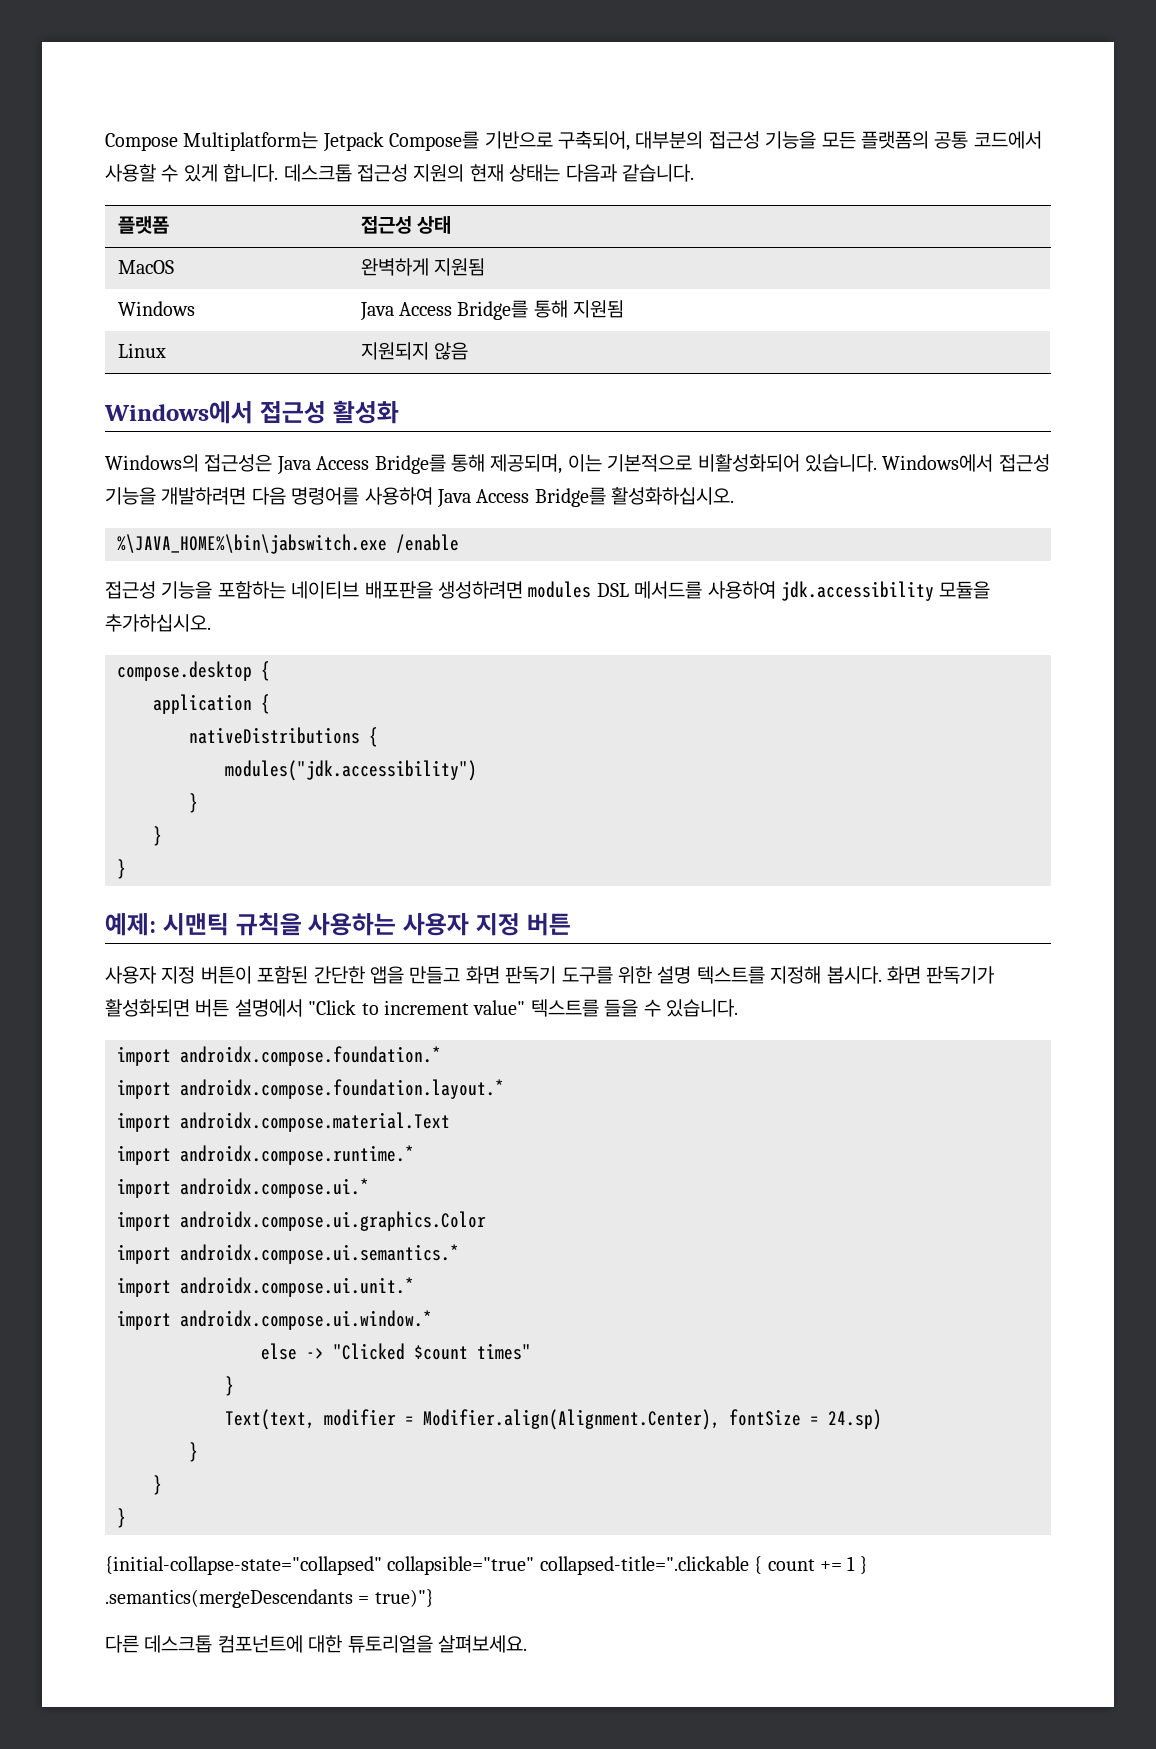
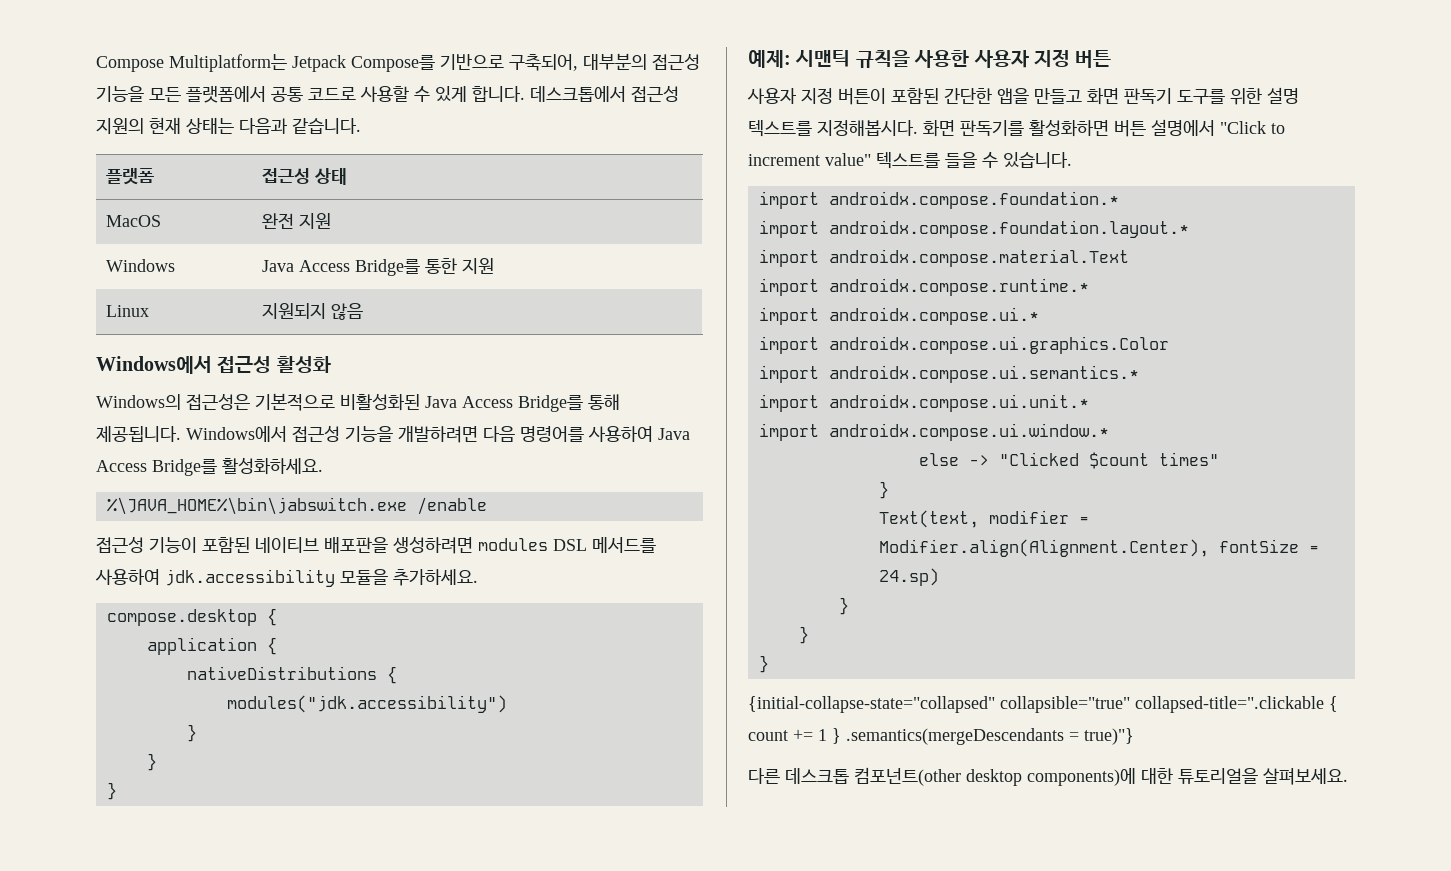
- Compose Multiplatform는 Jetpack Compose를 기반으로 구축되어, 대부분의 접근성 기능을 모든 플랫폼의 공통 코드에서 사용할 수 있게 합니다.
+ Compose Multiplatform는 Jetpack Compose를 기반으로 구축되어, 대부분의 접근성 기능을 모든 플랫폼에서 공통 코드로 사용할 수 있게 합니다.
- 데스크톱 접근성 지원의 현재 상태는 다음과 같습니다.
+ 데스크톱에서 접근성 지원의 현재 상태는 다음과 같습니다.
- MacOS | 완벽하게 지원됨
+ MacOS | 완전 지원
- Windows | Java Access Bridge를 통해 지원됨
+ Windows | Java Access Bridge를 통한 지원
- Windows의 접근성은 Java Access Bridge를 통해 제공되며, 이는 기본적으로 비활성화되어 있습니다.
+ Windows의 접근성은 기본적으로 비활성화된 Java Access Bridge를 통해 제공됩니다.
- Windows에서 접근성 기능을 개발하려면 다음 명령어를 사용하여 Java Access Bridge를 활성화하십시오.
+ Windows에서 접근성 기능을 개발하려면 다음 명령어를 사용하여 Java Access Bridge를 활성화하세요.
- 접근성 기능을 포함하는 네이티브 배포판을 생성하려면 modules DSL 메서드를 사용하여 jdk.accessibility 모듈을 추가하십시오.
+ 접근성 기능이 포함된 네이티브 배포판을 생성하려면 modules DSL 메서드를 사용하여 jdk.accessibility 모듈을 추가하세요.
- 예제: 시맨틱 규칙을 사용하는 사용자 지정 버튼
+ 예제: 시맨틱 규칙을 사용한 사용자 지정 버튼
- 사용자 지정 버튼이 포함된 간단한 앱을 만들고 화면 판독기 도구를 위한 설명 텍스트를 지정해 봅시다. 화면 판독기가 활성화되면 버튼 설명에서 "Click to increment value" 텍스트를 들을 수 있습니다.
+ 사용자 지정 버튼이 포함된 간단한 앱을 만들고 화면 판독기 도구를 위한 설명 텍스트를 지정해봅시다. 화면 판독기를 활성화하면 버튼 설명에서 "Click to increment value" 텍스트를 들을 수 있습니다.
- 다른 데스크톱 컴포넌트에 대한 튜토리얼을 살펴보세요.
+ 다른 데스크톱 컴포넌트(other desktop components)에 대한 튜토리얼을 살펴보세요.

